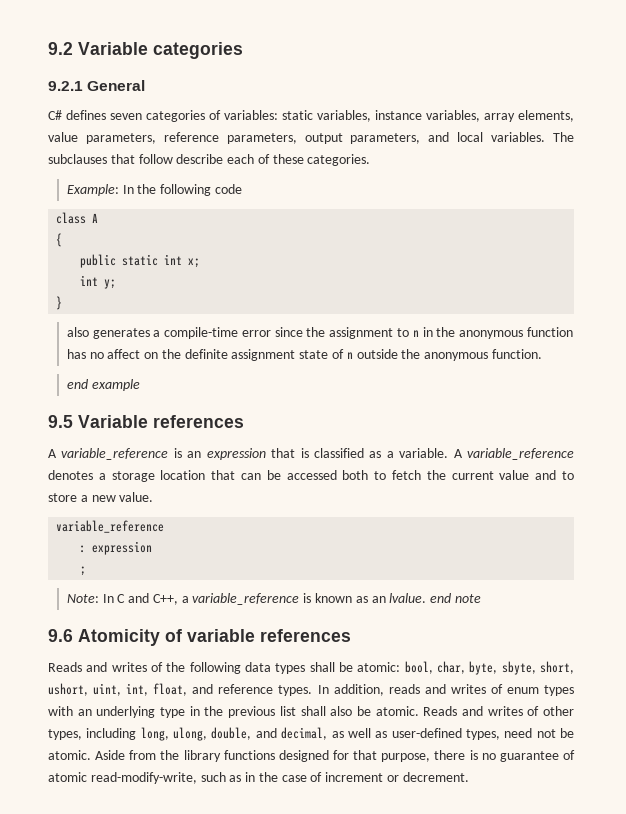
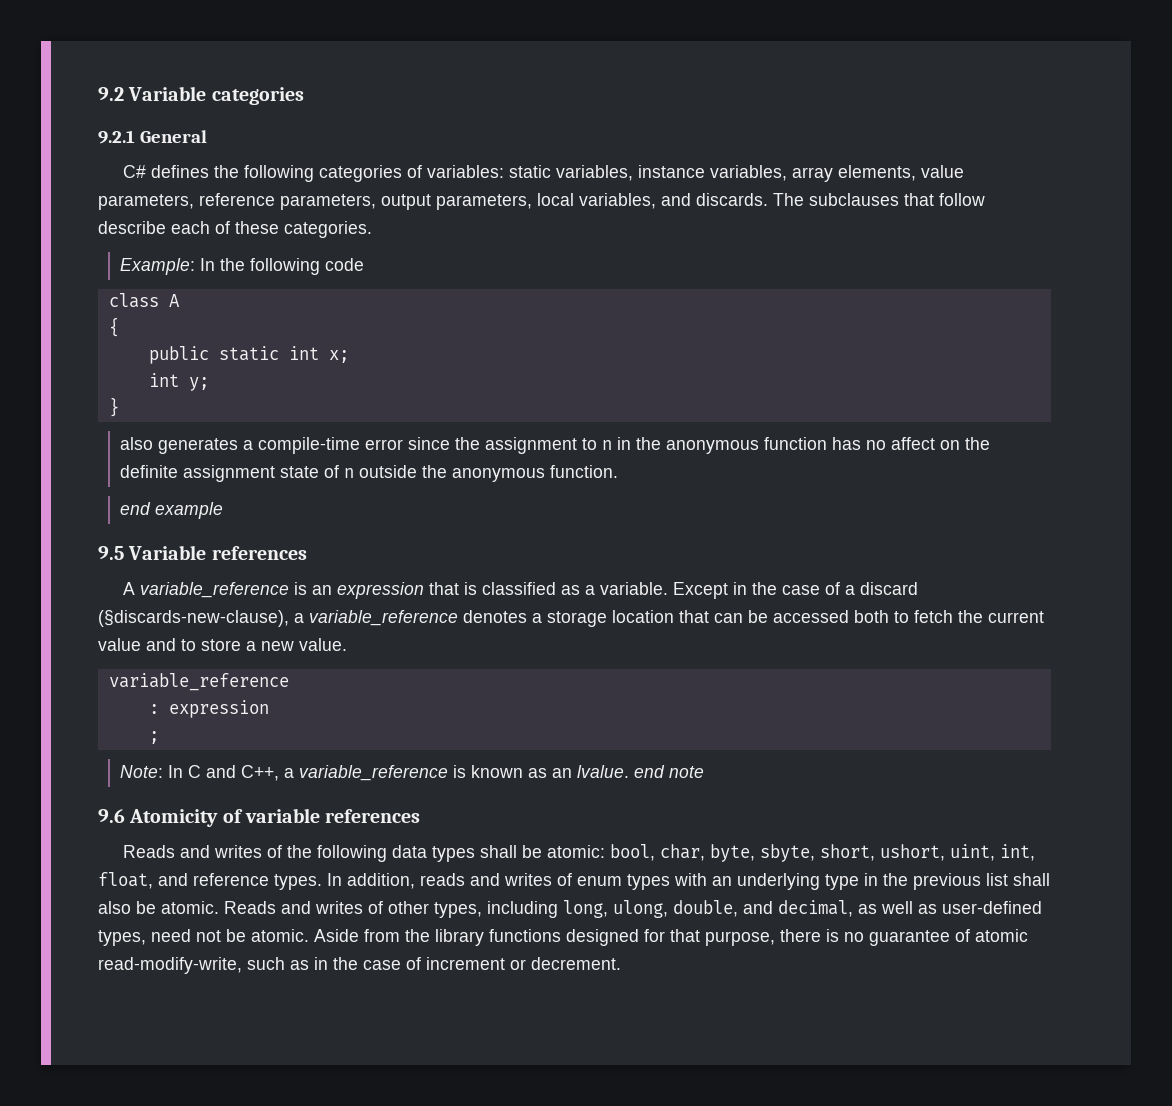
- C# defines seven categories of variables: static variables, instance variables, array elements, value parameters, reference parameters, output parameters, and local variables.
+ C# defines the following categories of variables: static variables, instance variables, array elements, value parameters, reference parameters, output parameters, local variables, and discards.
- A variable_reference denotes a storage location that can be accessed both to fetch the current value and to store a new value.
+ Except in the case of a discard (§discards-new-clause), a variable_reference denotes a storage location that can be accessed both to fetch the current value and to store a new value.

